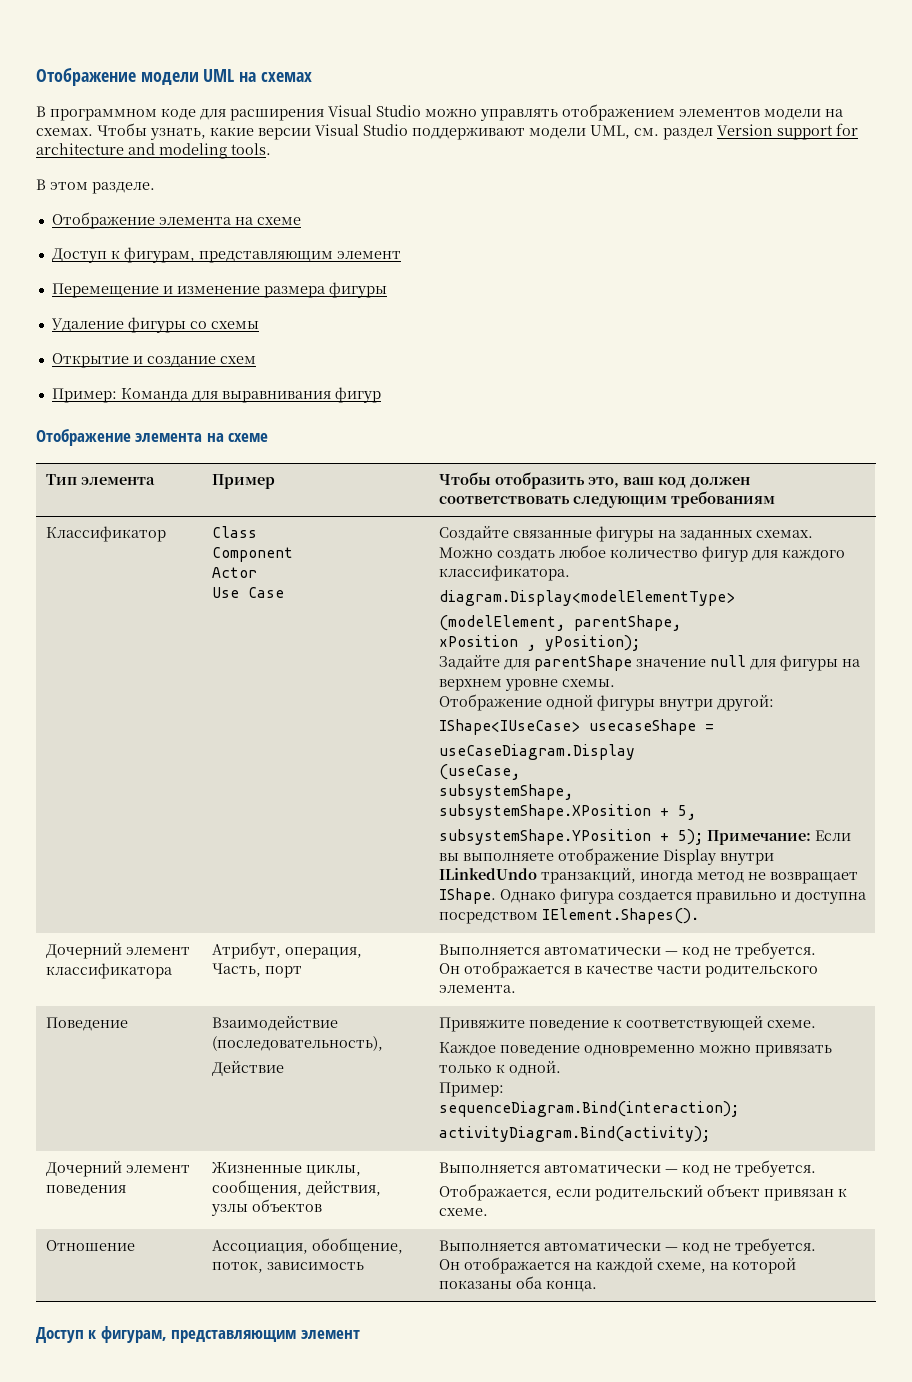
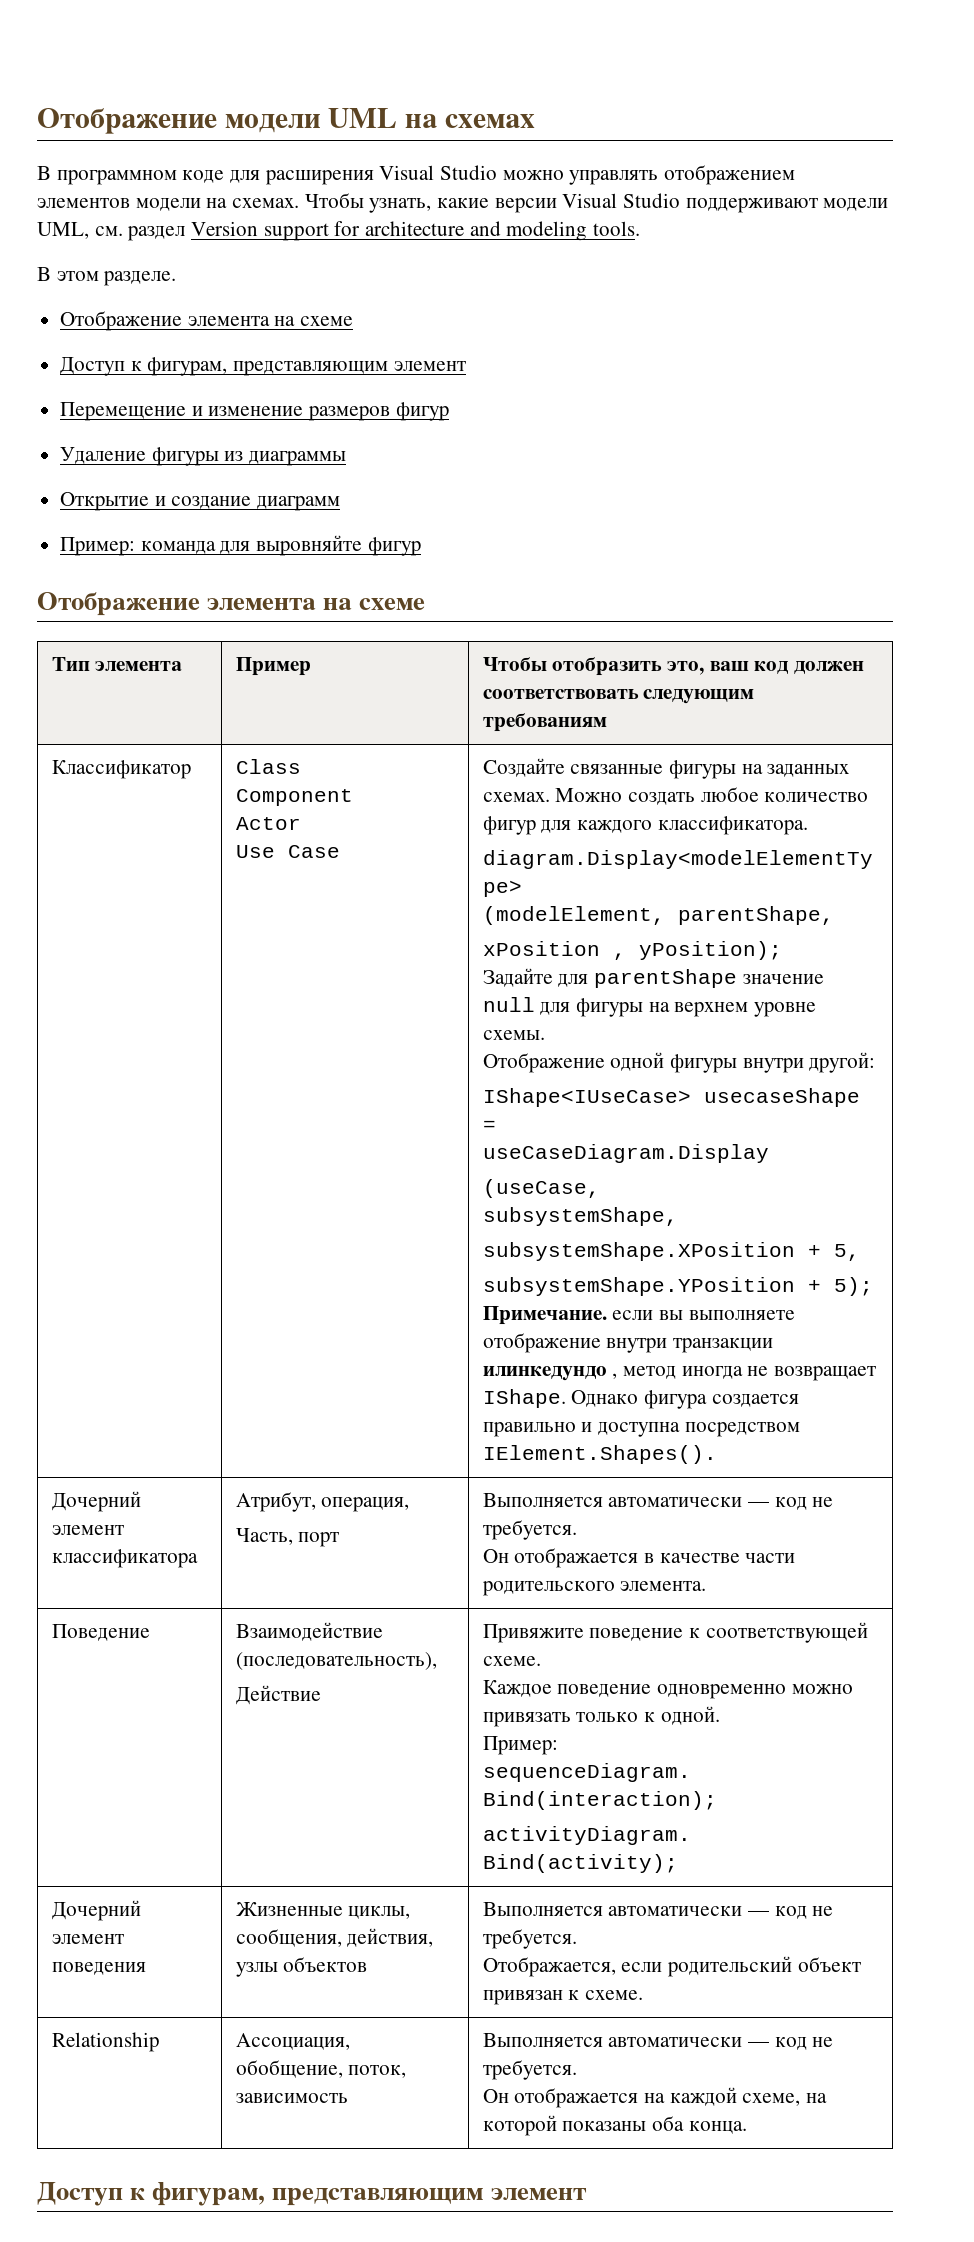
- Перемещение и изменение размера фигуры
+ Перемещение и изменение размеров фигур
- Удаление фигуры со схемы
+ Удаление фигуры из диаграммы
- Открытие и создание схем
- Пример: Команда для выравнивания фигур
+ Открытие и создание диаграмм
+ Пример: команда для выровняйте фигур
- subsystemShape.YPosition + 5); Примечание: Если вы выполняете отображение Display внутри ILinkedUndo транзакций, иногда метод не возвращает IShape.
+ subsystemShape.YPosition + 5); Примечание. если вы выполняете отображение внутри транзакции илинкедундо , метод иногда не возвращает IShape.
- Отношение | Ассоциация, обобщение, поток, зависимость | Выполняется автоматически — код не требуется.
+ Relationship | Ассоциация, обобщение, поток, зависимость | Выполняется автоматически — код не требуется.

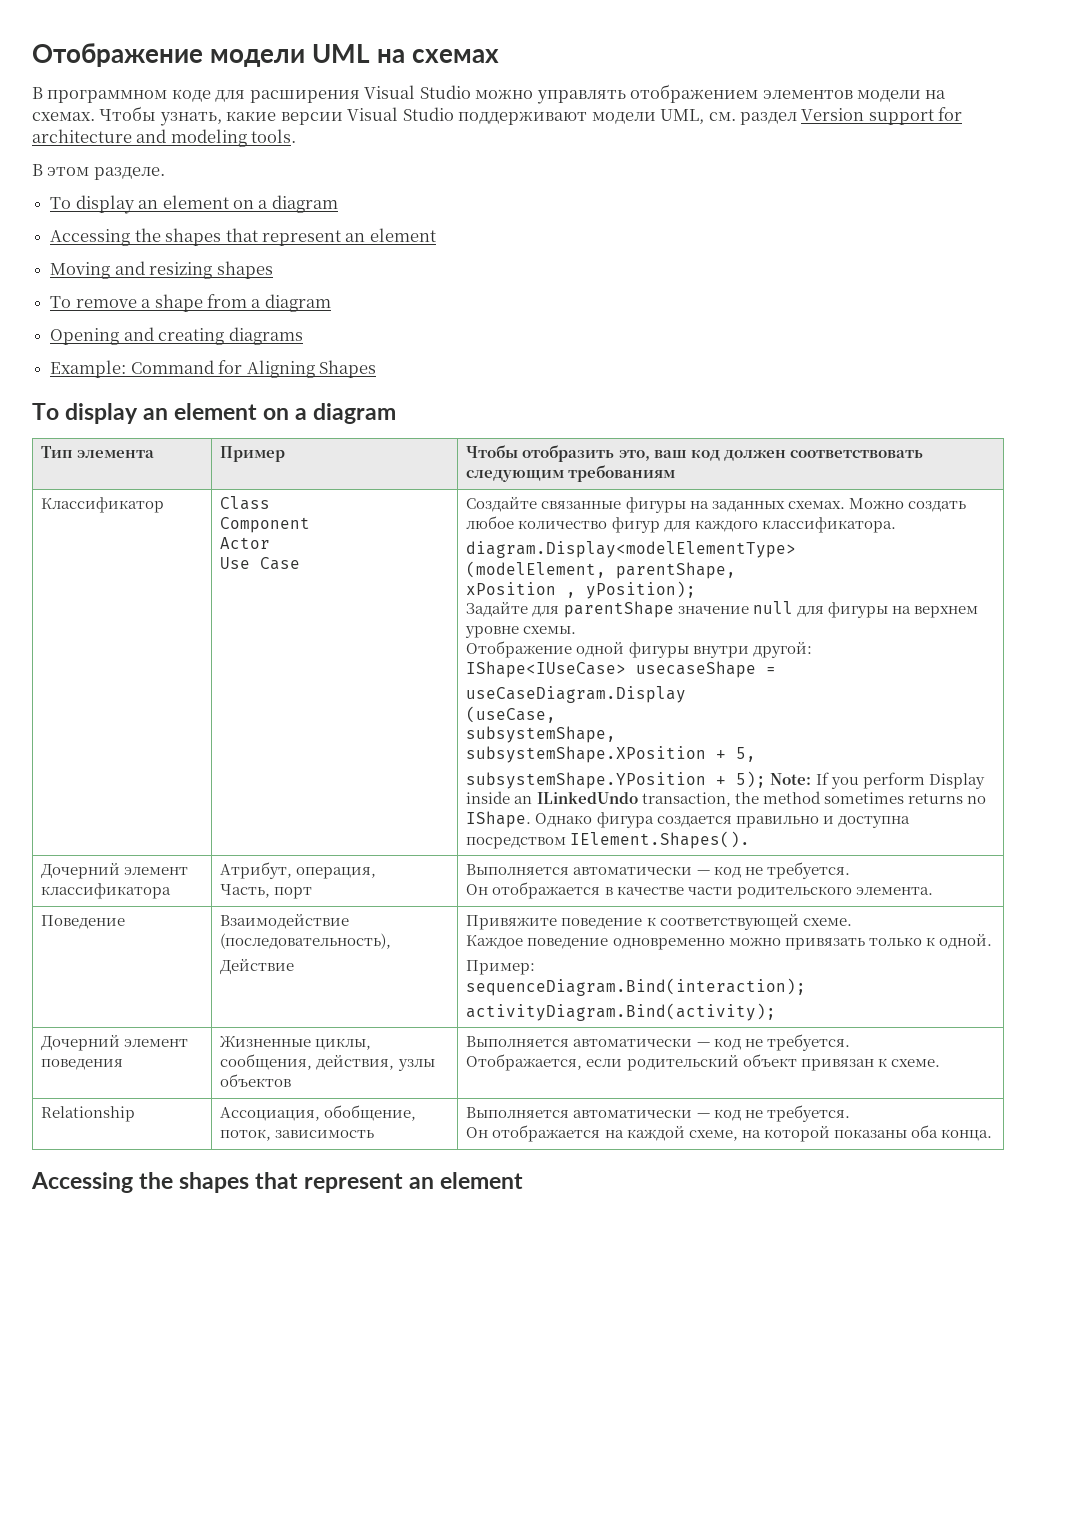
  В этом разделе.
- Отображение элемента на схеме
- Доступ к фигурам, представляющим элемент
- Перемещение и изменение размеров фигур
- Удаление фигуры из диаграммы
- Открытие и создание диаграмм
- Пример: команда для выровняйте фигур
- Отображение элемента на схеме
+ To display an element on a diagram
+ Accessing the shapes that represent an element
+ Moving and resizing shapes
+ To remove a shape from a diagram
+ Opening and creating diagrams
+ Example: Command for Aligning Shapes
+ To display an element on a diagram
- subsystemShape.YPosition + 5); Примечание. если вы выполняете отображение внутри транзакции илинкедундо , метод иногда не возвращает IShape.
+ subsystemShape.YPosition + 5); Note: If you perform Display inside an ILinkedUndo transaction, the method sometimes returns no IShape.
  Relationship | Ассоциация, обобщение, поток, зависимость | Выполняется автоматически — код не требуется.
  Он отображается на каждой схеме, на которой показаны оба конца.
- Доступ к фигурам, представляющим элемент
+ Accessing the shapes that represent an element

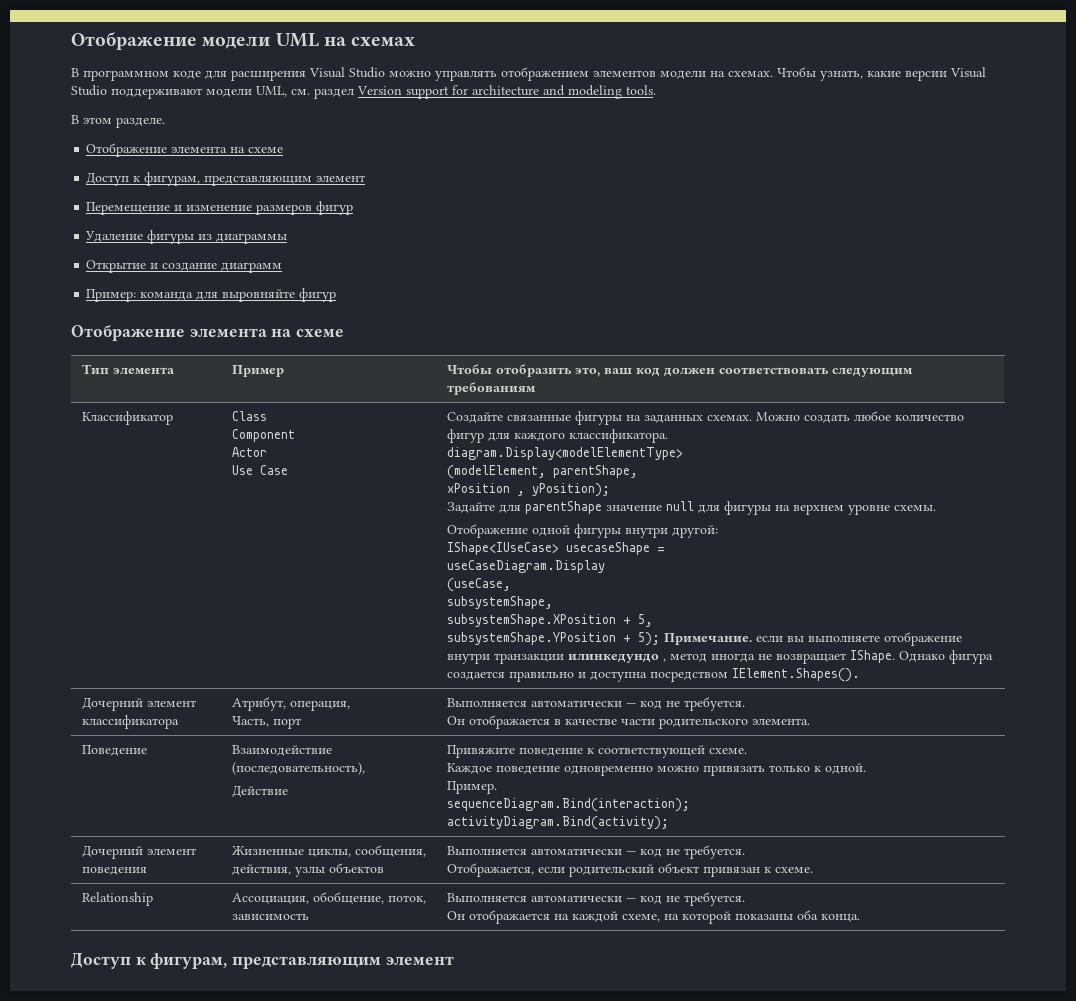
  В этом разделе.
- To display an element on a diagram
- Accessing the shapes that represent an element
- Moving and resizing shapes
- To remove a shape from a diagram
- Opening and creating diagrams
- Example: Command for Aligning Shapes
- To display an element on a diagram
+ Отображение элемента на схеме
+ Доступ к фигурам, представляющим элемент
+ Перемещение и изменение размеров фигур
+ Удаление фигуры из диаграммы
+ Открытие и создание диаграмм
+ Пример: команда для выровняйте фигур
+ Отображение элемента на схеме
- subsystemShape.YPosition + 5); Note: If you perform Display inside an ILinkedUndo transaction, the method sometimes returns no IShape.
+ subsystemShape.YPosition + 5); Примечание. если вы выполняете отображение внутри транзакции илинкедундо , метод иногда не возвращает IShape.
  Поведение | Взаимодействие (последовательность),
  Действие | Привяжите поведение к соответствующей схеме.
  Каждое поведение одновременно можно привязать только к одной.
- Пример:
+ Пример.
  Relationship | Ассоциация, обобщение, поток, зависимость | Выполняется автоматически — код не требуется.
  Он отображается на каждой схеме, на которой показаны оба конца.
- Accessing the shapes that represent an element
+ Доступ к фигурам, представляющим элемент

